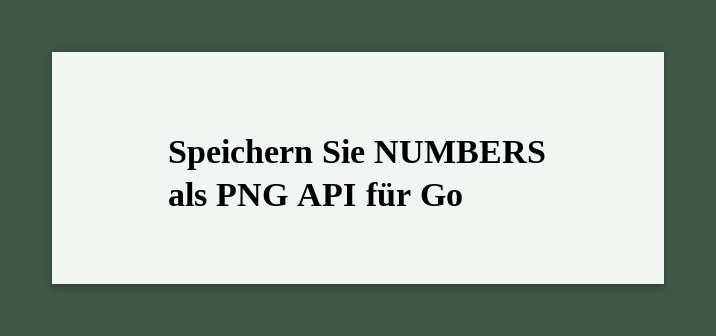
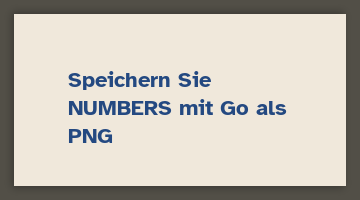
- Speichern Sie NUMBERS als PNG API für Go
+ Speichern Sie NUMBERS mit Go als PNG

